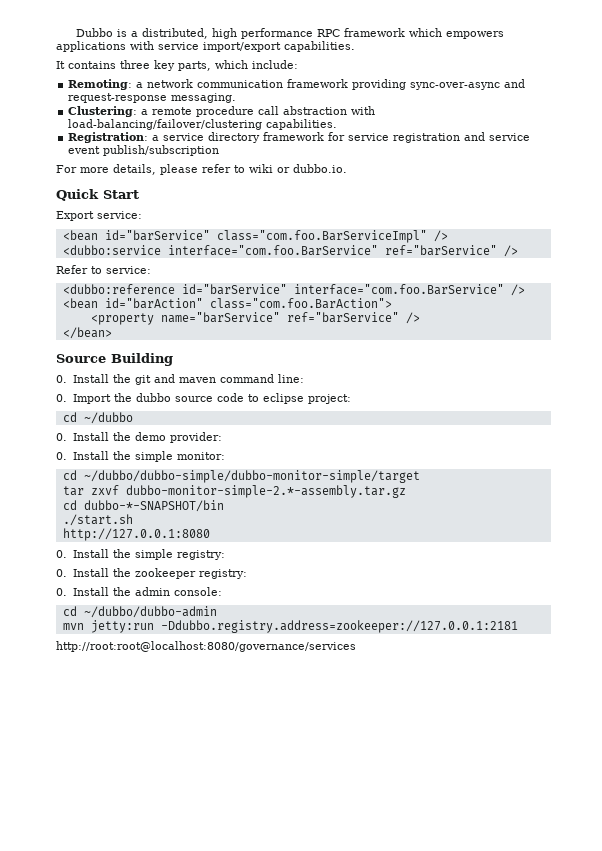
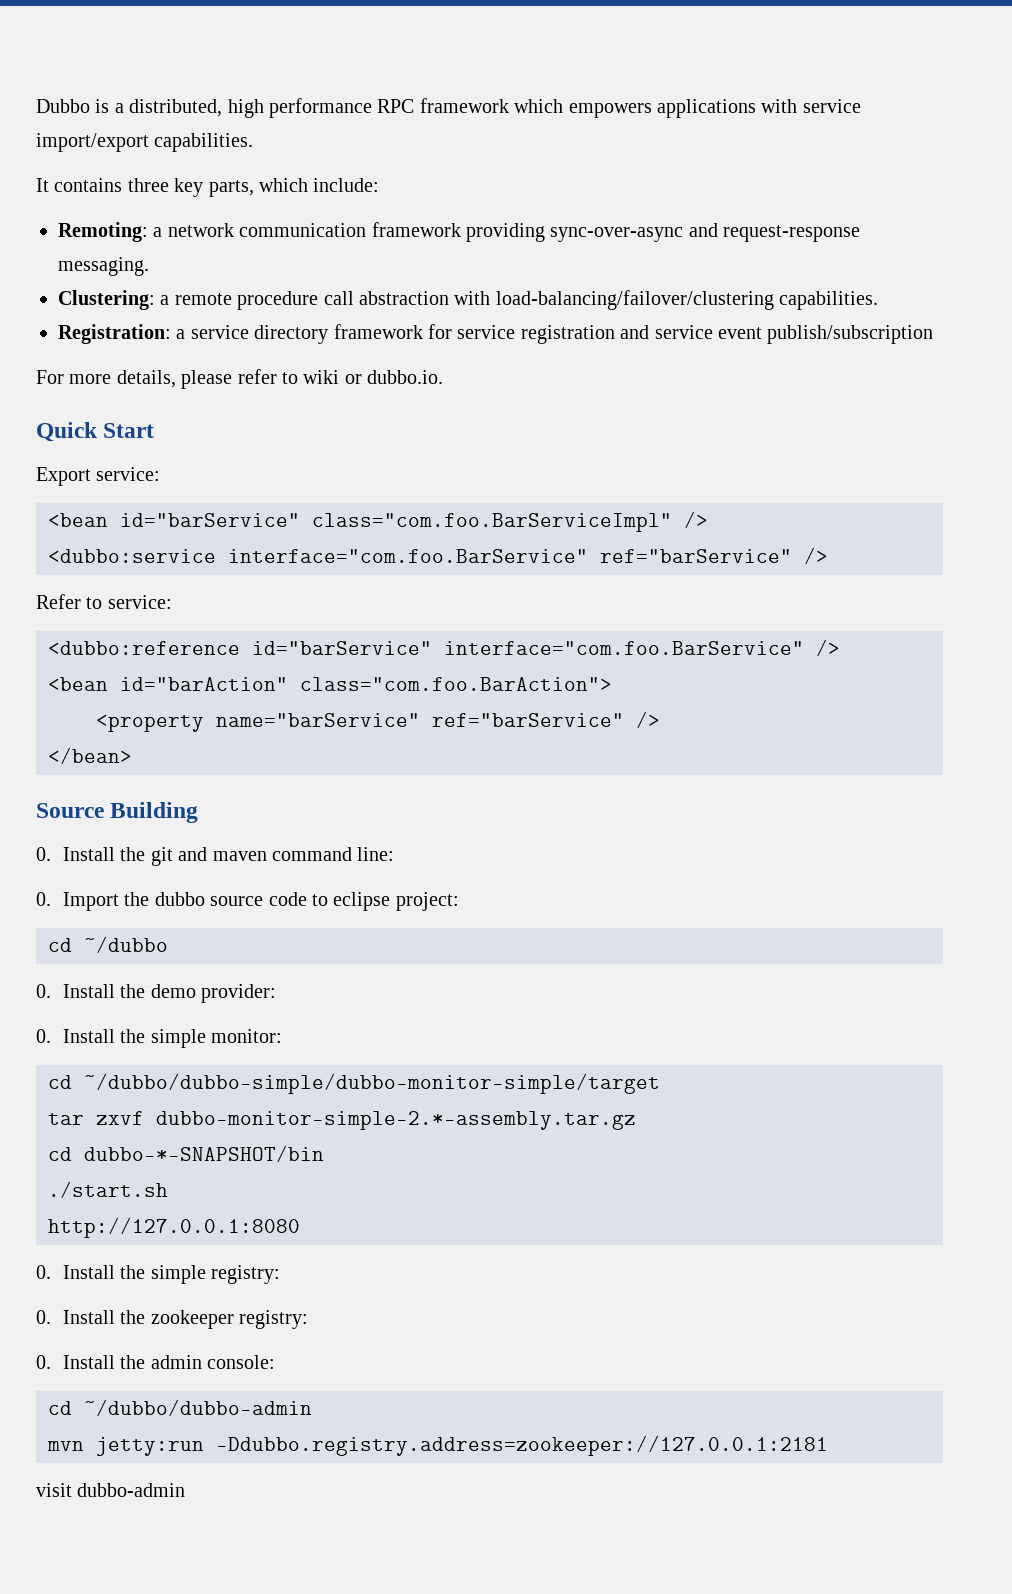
- http://root:root@localhost:8080/governance/services
+ visit dubbo-admin

